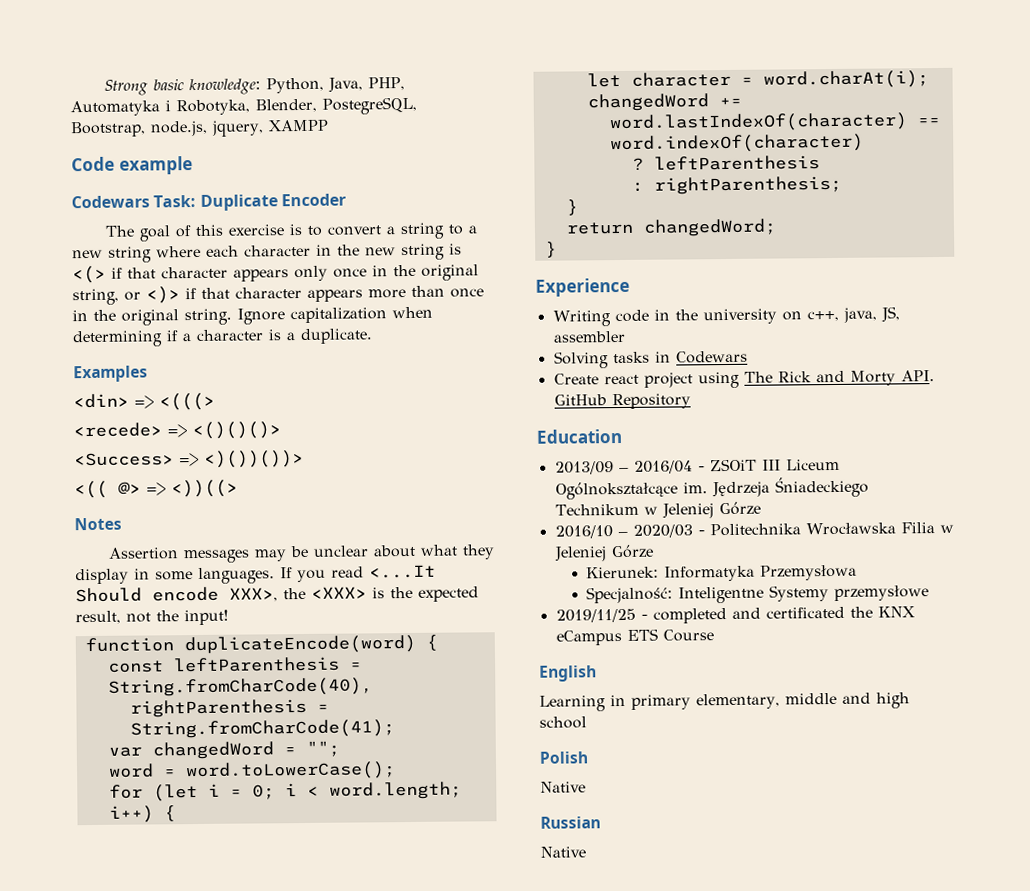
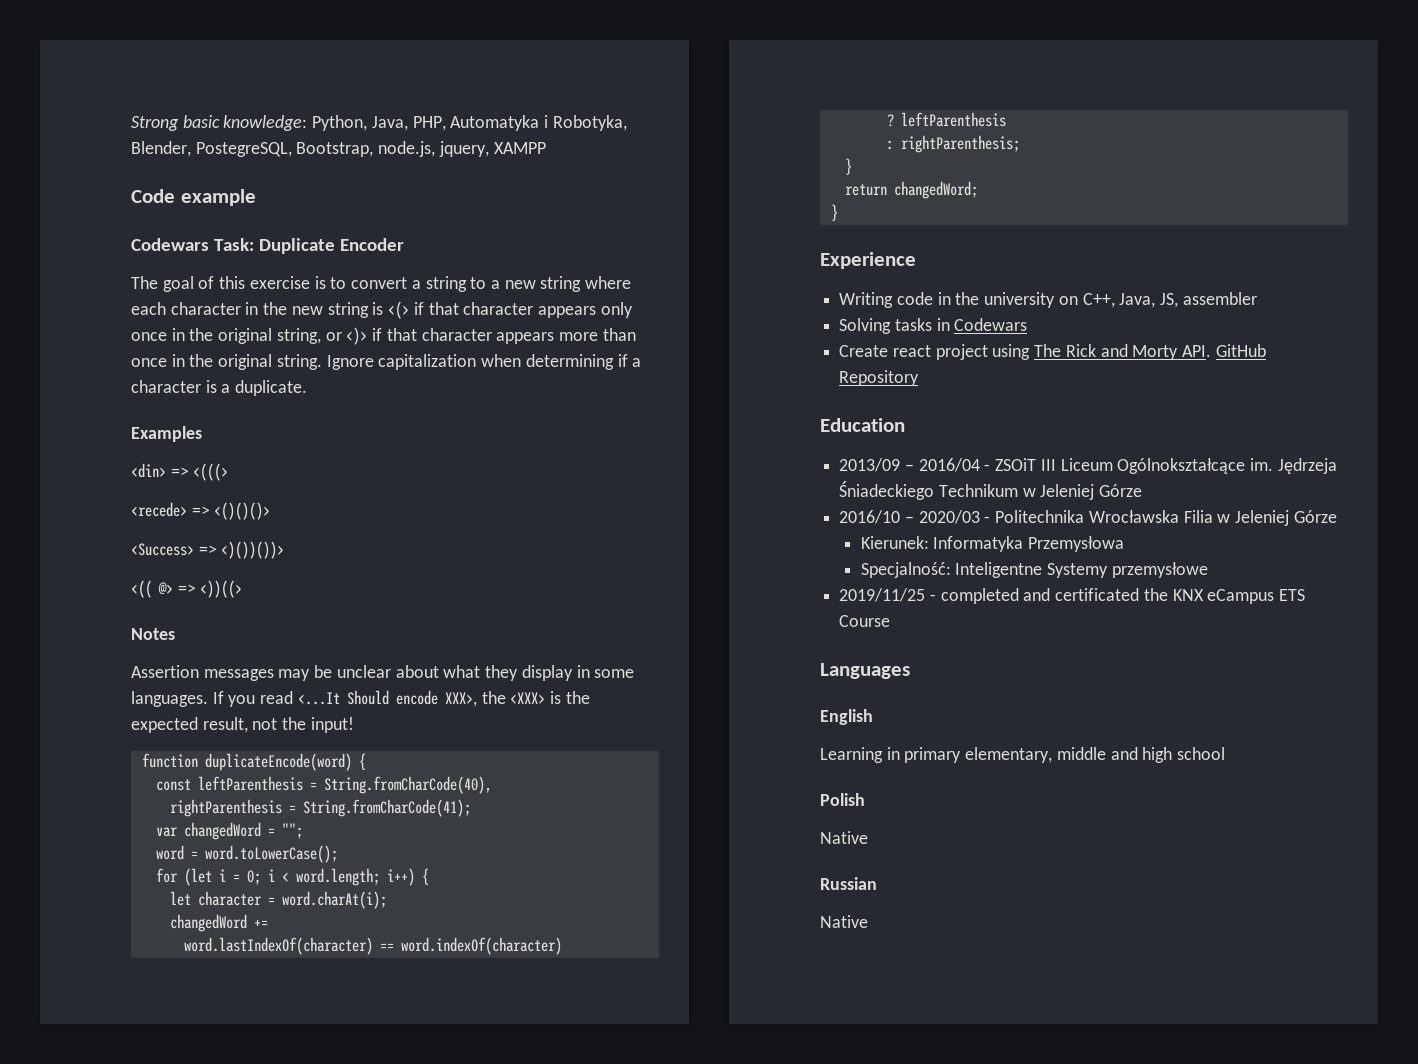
- Writing code in the university on c++, java, JS, assembler
+ Writing code in the university on C++, Java, JS, assembler
+ Languages

